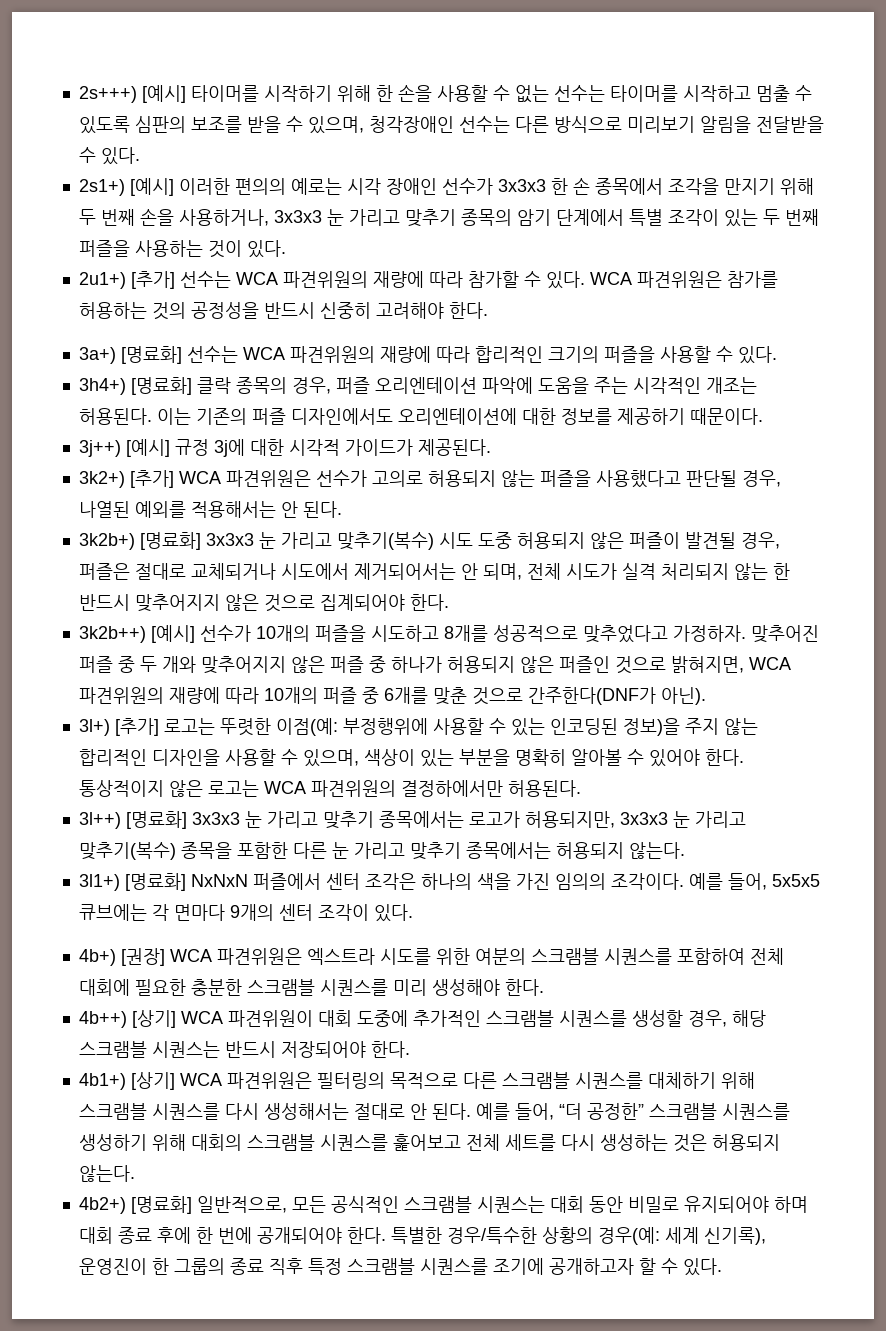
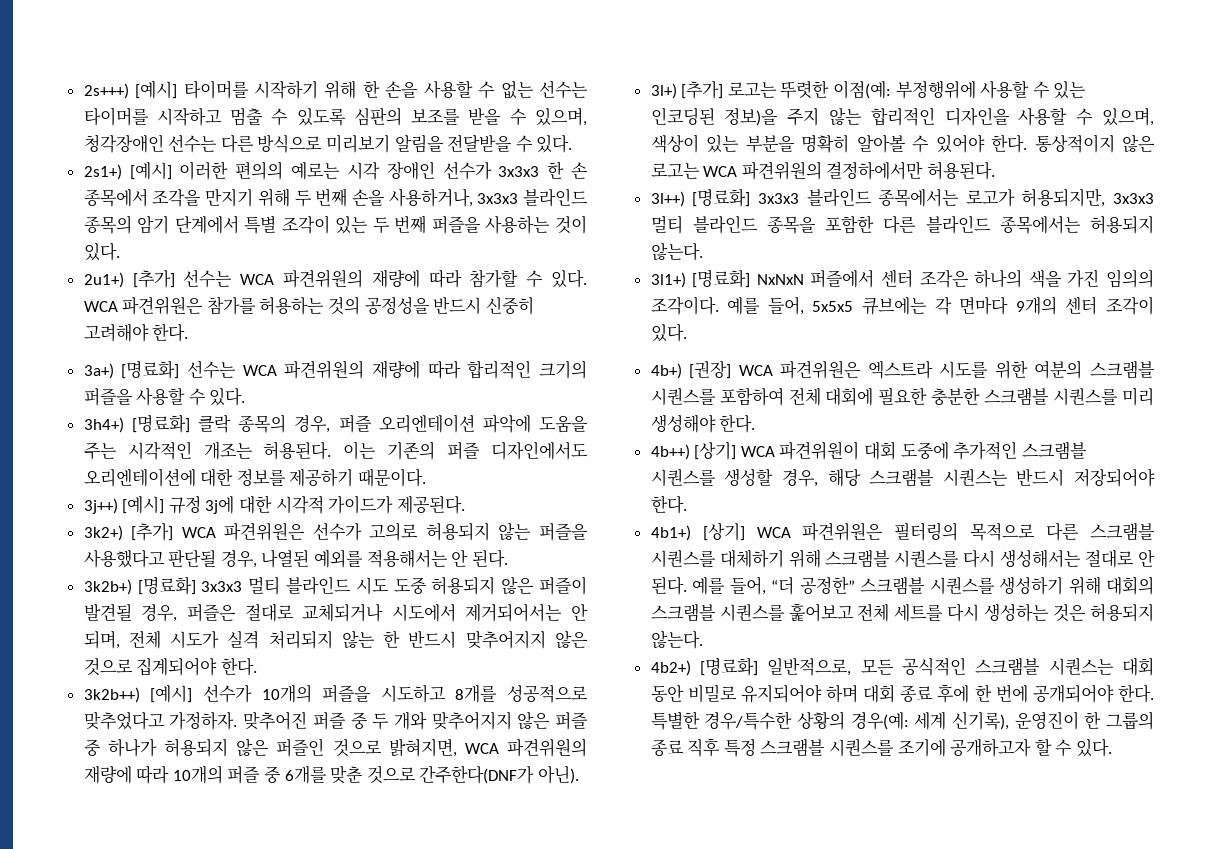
- 2s1+) [예시] 이러한 편의의 예로는 시각 장애인 선수가 3x3x3 한 손 종목에서 조각을 만지기 위해 두 번째 손을 사용하거나, 3x3x3 눈 가리고 맞추기 종목의 암기 단계에서 특별 조각이 있는 두 번째 퍼즐을 사용하는 것이 있다.
+ 2s1+) [예시] 이러한 편의의 예로는 시각 장애인 선수가 3x3x3 한 손 종목에서 조각을 만지기 위해 두 번째 손을 사용하거나, 3x3x3 블라인드 종목의 암기 단계에서 특별 조각이 있는 두 번째 퍼즐을 사용하는 것이 있다.
- 3k2b+) [명료화] 3x3x3 눈 가리고 맞추기(복수) 시도 도중 허용되지 않은 퍼즐이 발견될 경우, 퍼즐은 절대로 교체되거나 시도에서 제거되어서는 안 되며, 전체 시도가 실격 처리되지 않는 한 반드시 맞추어지지 않은 것으로 집계되어야 한다.
+ 3k2b+) [명료화] 3x3x3 멀티 블라인드 시도 도중 허용되지 않은 퍼즐이 발견될 경우, 퍼즐은 절대로 교체되거나 시도에서 제거되어서는 안 되며, 전체 시도가 실격 처리되지 않는 한 반드시 맞추어지지 않은 것으로 집계되어야 한다.
- 3l++) [명료화] 3x3x3 눈 가리고 맞추기 종목에서는 로고가 허용되지만, 3x3x3 눈 가리고 맞추기(복수) 종목을 포함한 다른 눈 가리고 맞추기 종목에서는 허용되지 않는다.
+ 3l++) [명료화] 3x3x3 블라인드 종목에서는 로고가 허용되지만, 3x3x3 멀티 블라인드 종목을 포함한 다른 블라인드 종목에서는 허용되지 않는다.

